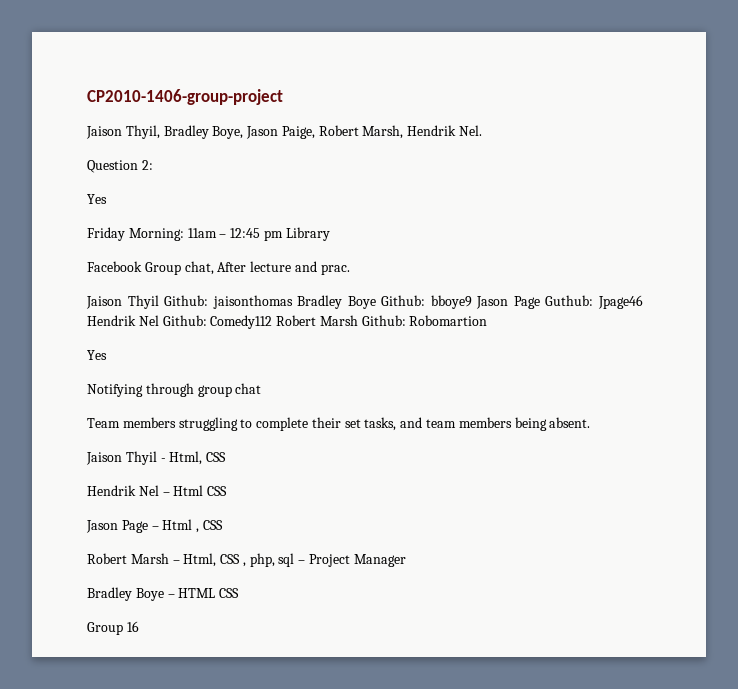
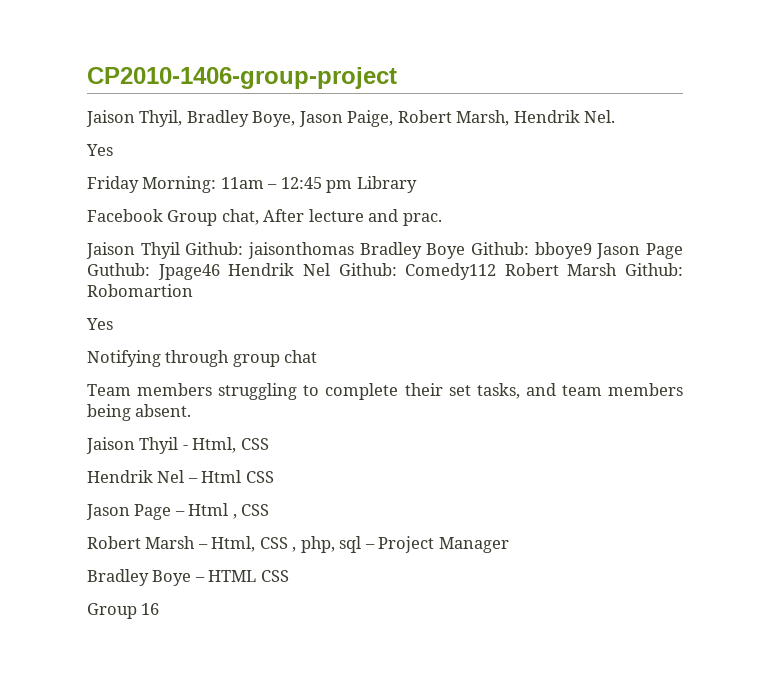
- Question 2:

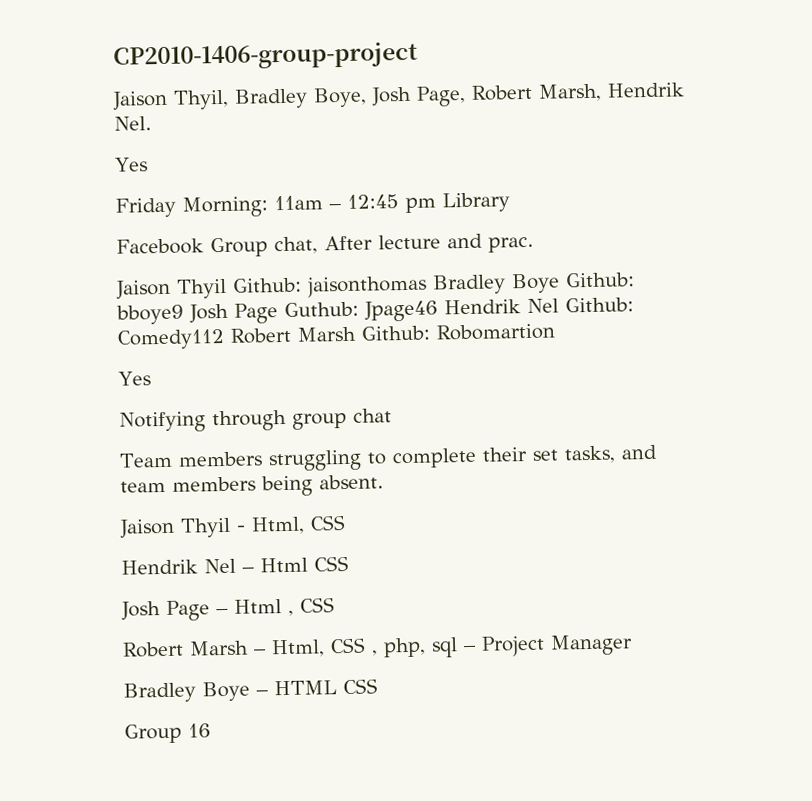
- Jaison Thyil, Bradley Boye, Jason Paige, Robert Marsh, Hendrik Nel.
+ Jaison Thyil, Bradley Boye, Josh Page, Robert Marsh, Hendrik Nel.
- Jaison Thyil Github: jaisonthomas Bradley Boye Github: bboye9 Jason Page Guthub: Jpage46 Hendrik Nel Github: Comedy112 Robert Marsh Github: Robomartion
+ Jaison Thyil Github: jaisonthomas Bradley Boye Github: bboye9 Josh Page Guthub: Jpage46 Hendrik Nel Github: Comedy112 Robert Marsh Github: Robomartion
- Jason Page – Html , CSS
+ Josh Page – Html , CSS

